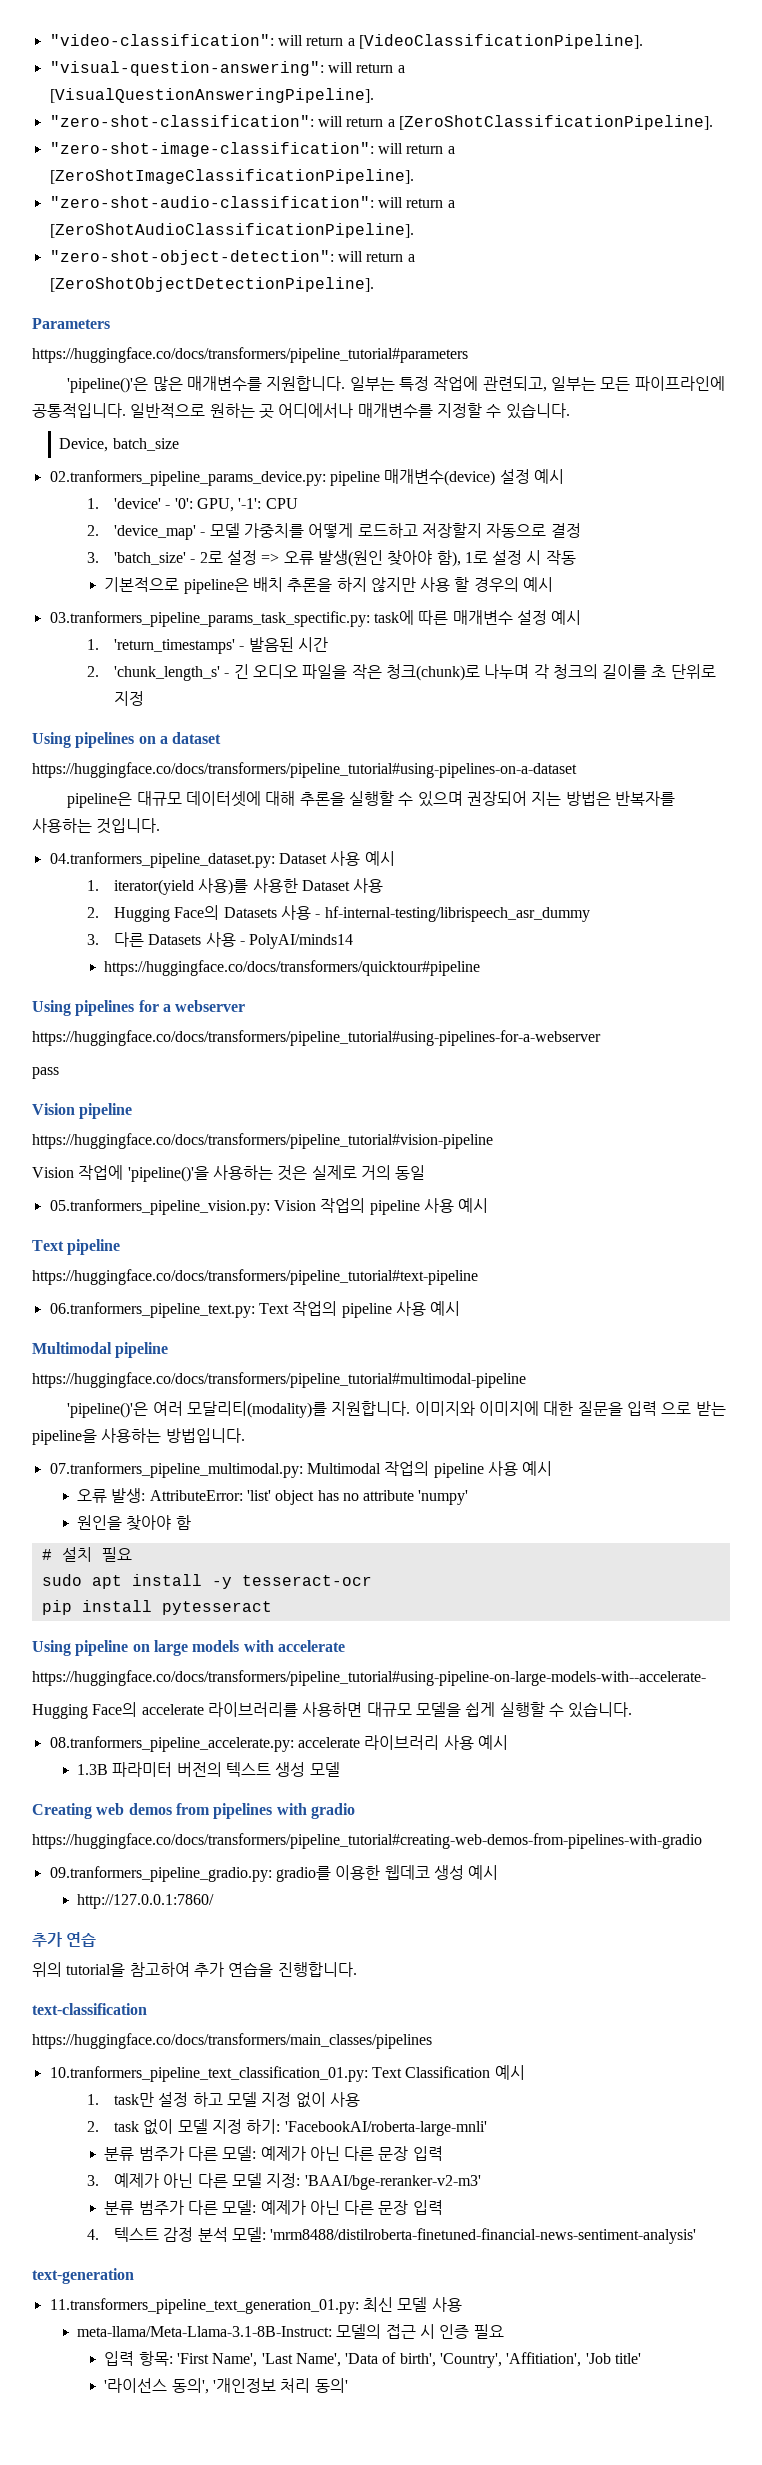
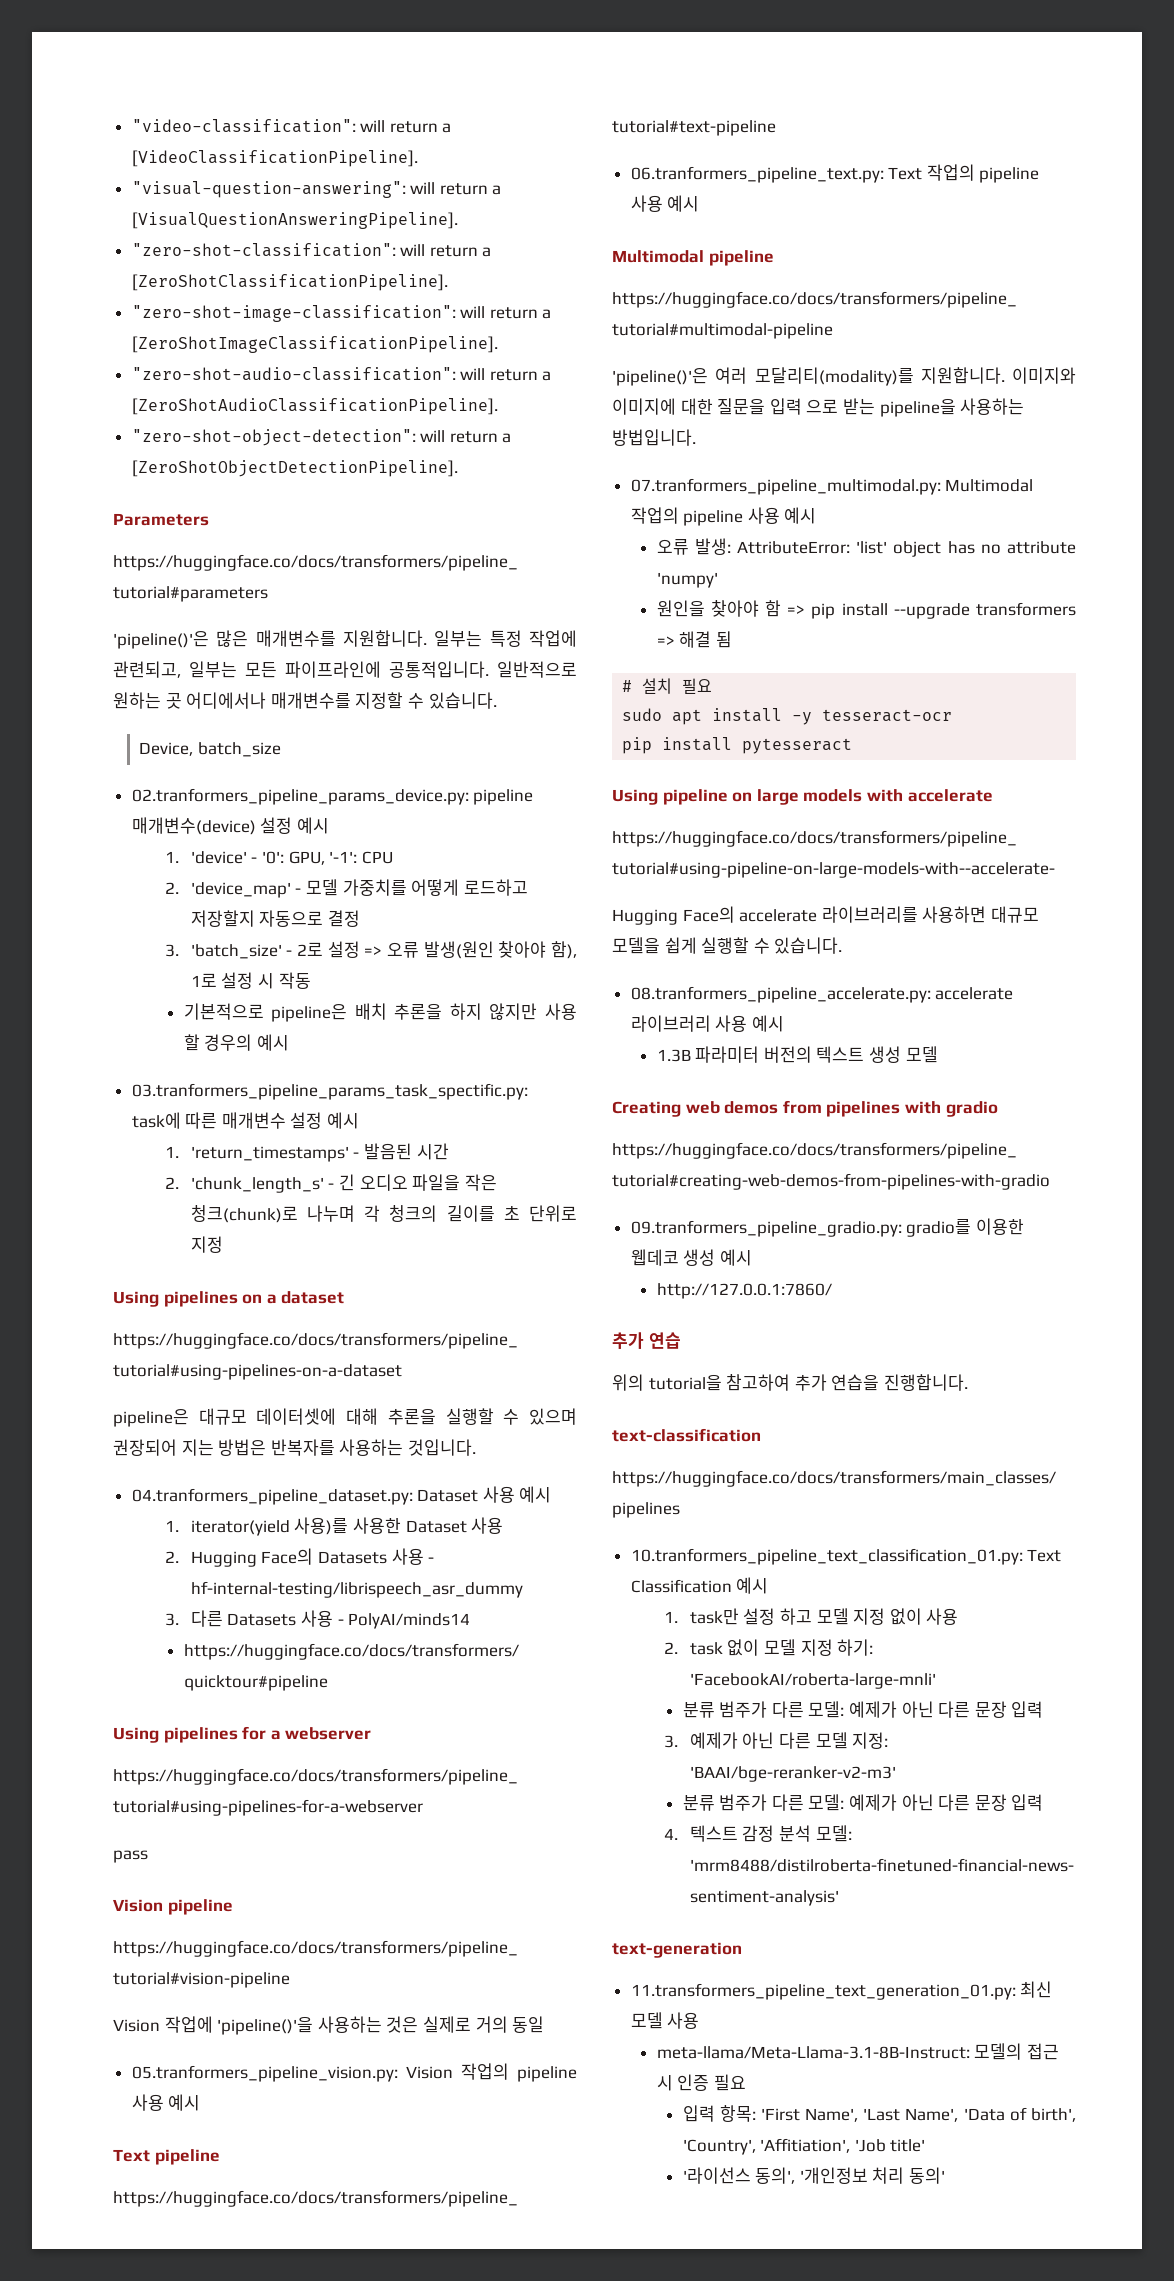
- 원인을 찾아야 함
+ 원인을 찾아야 함 => pip install --upgrade transformers => 해결 됨

